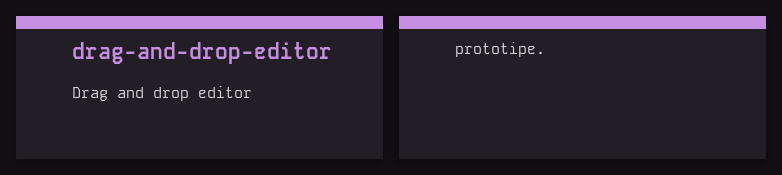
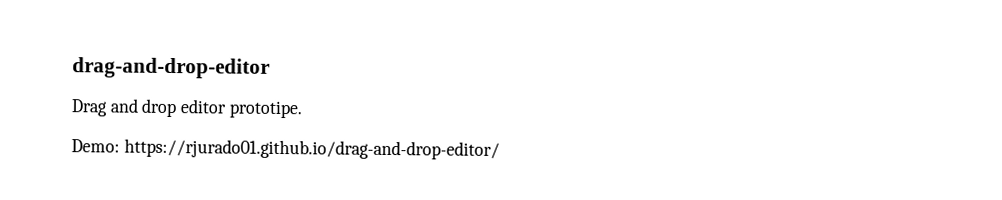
+ Demo: https://rjurado01.github.io/drag-and-drop-editor/

